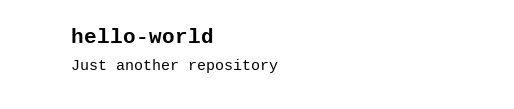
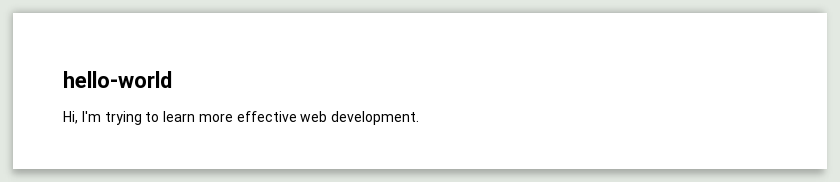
- Just another repository
+ Hi, I'm trying to learn more effective web development.

